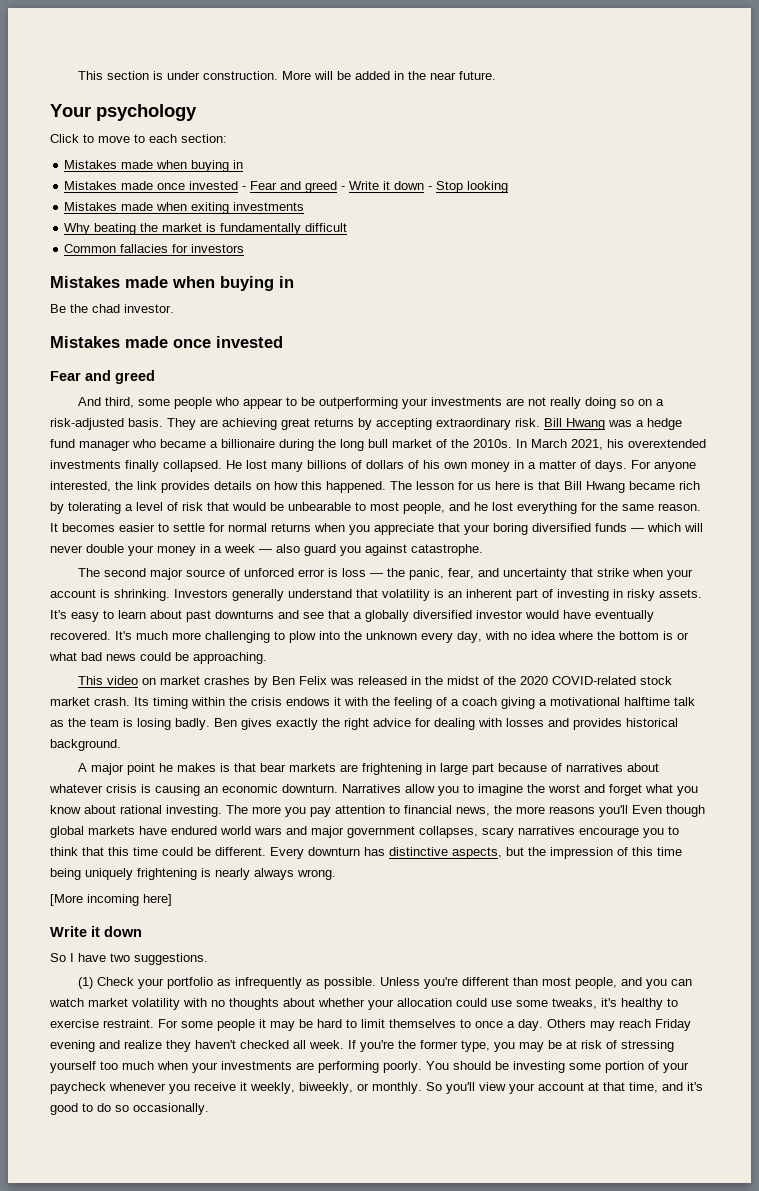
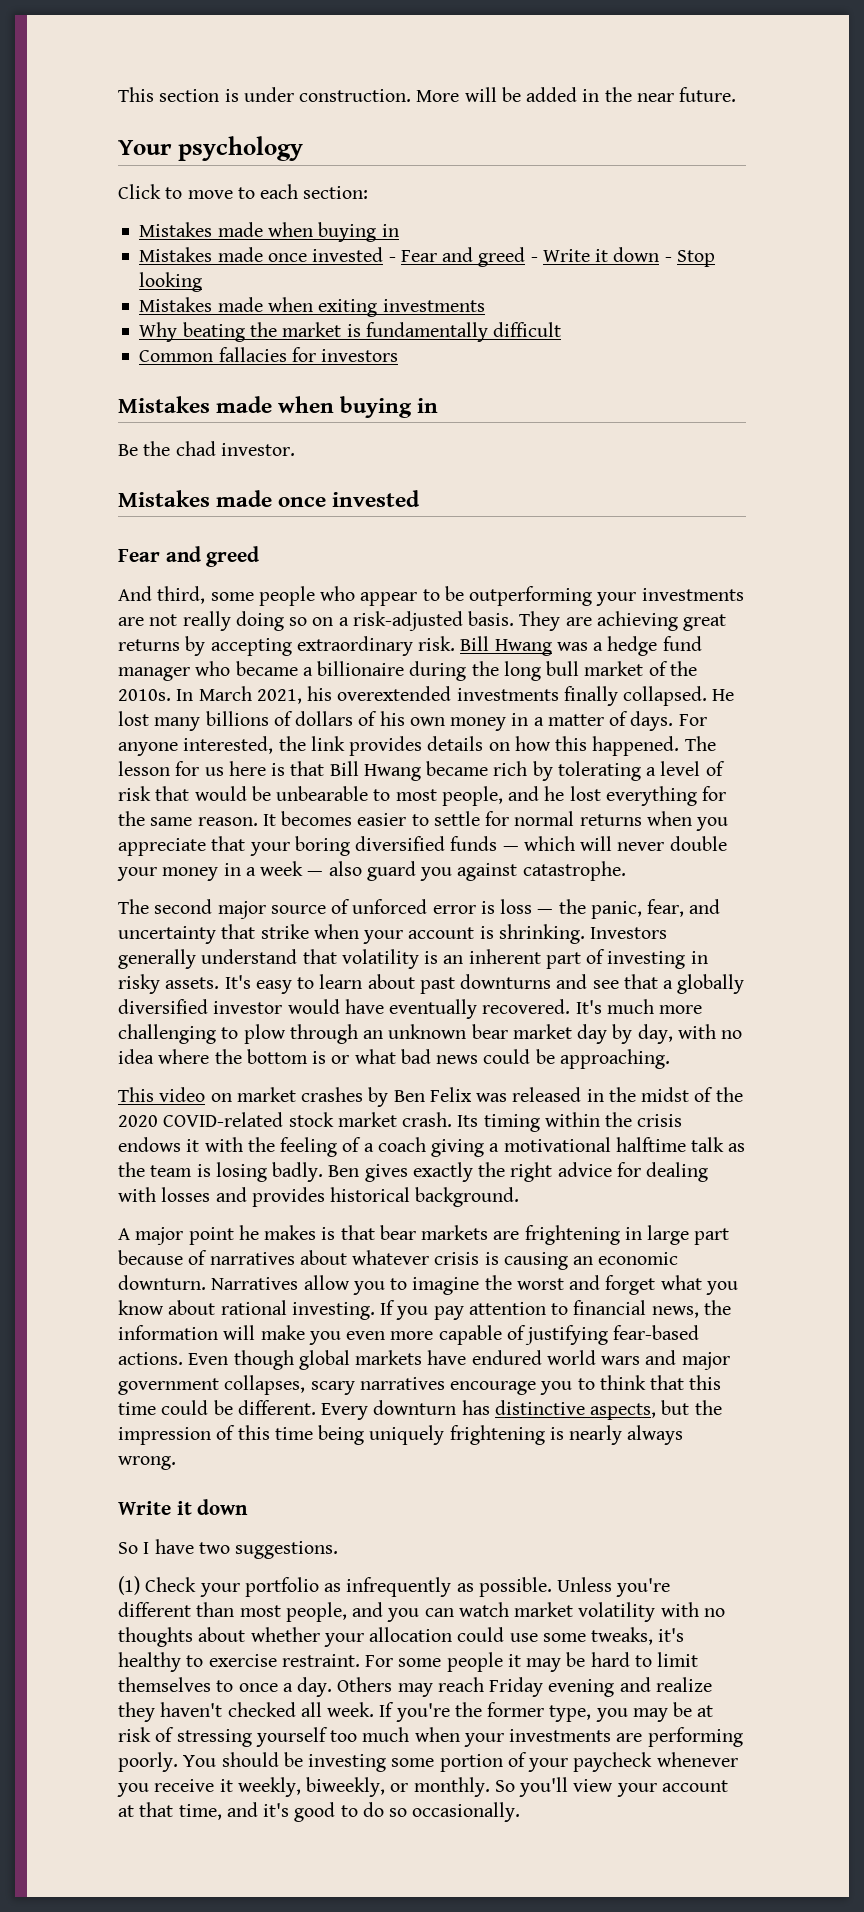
- It's much more challenging to plow into the unknown every day, with no idea where the bottom is or what bad news could be approaching.
+ It's much more challenging to plow through an unknown bear market day by day, with no idea where the bottom is or what bad news could be approaching.
- The more you pay attention to financial news, the more reasons you'll Even though global markets have endured world wars and major government collapses, scary narratives encourage you to think that this time could be different.
+ If you pay attention to financial news, the information will make you even more capable of justifying fear-based actions. Even though global markets have endured world wars and major government collapses, scary narratives encourage you to think that this time could be different.
- [More incoming here]

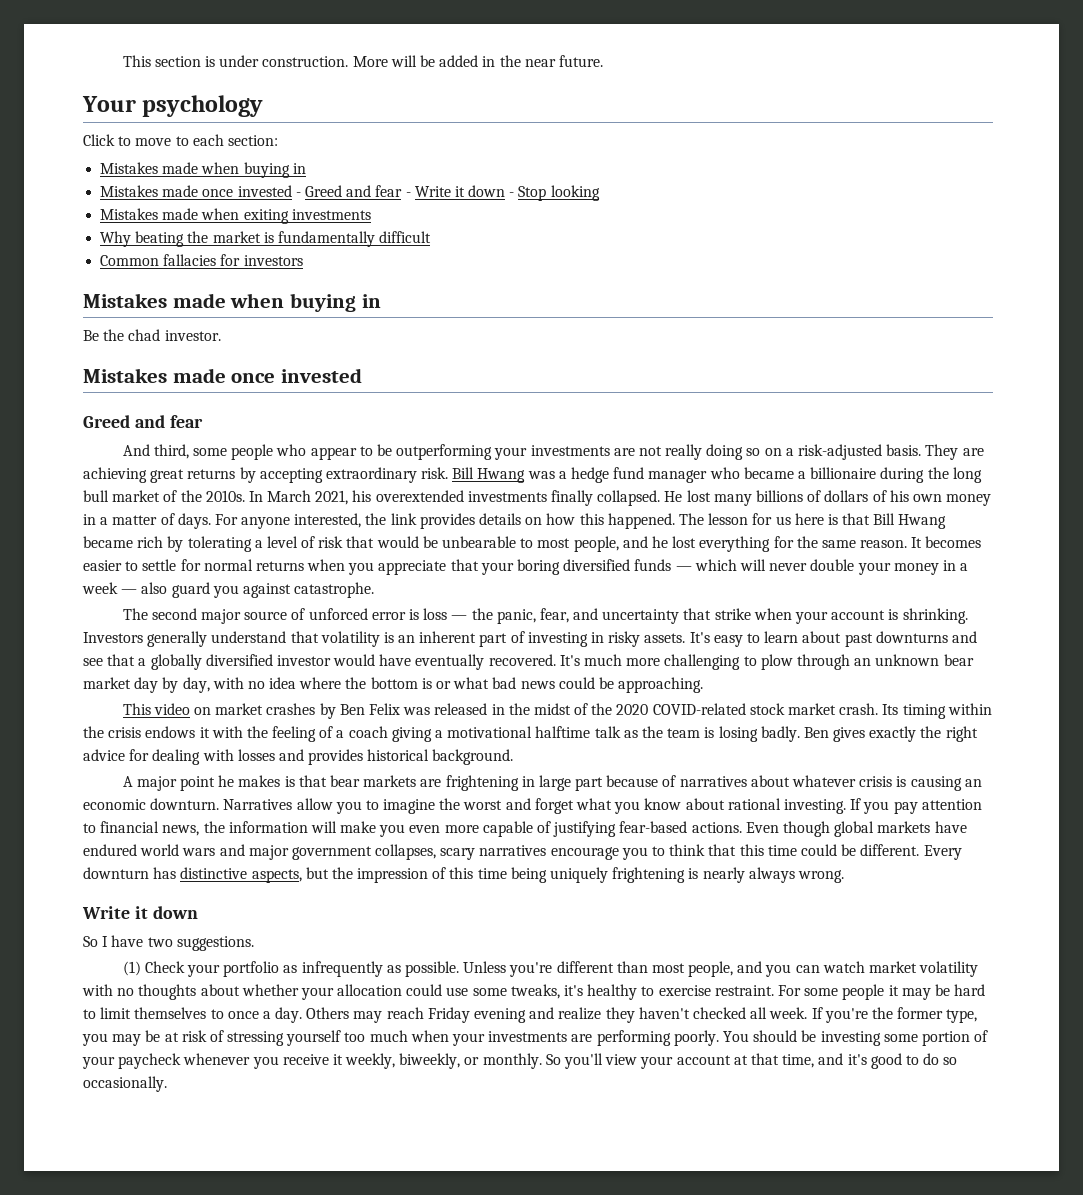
- Mistakes made once invested - Fear and greed - Write it down - Stop looking
+ Mistakes made once invested - Greed and fear - Write it down - Stop looking
  Be the chad investor.
  Mistakes made once invested
- Fear and greed
+ Greed and fear

